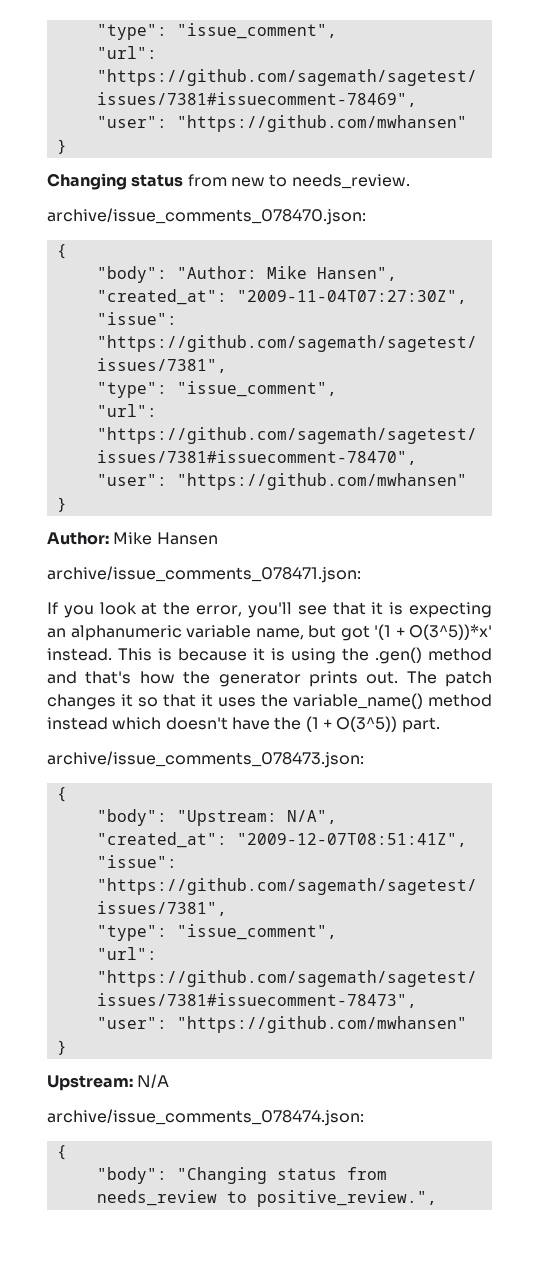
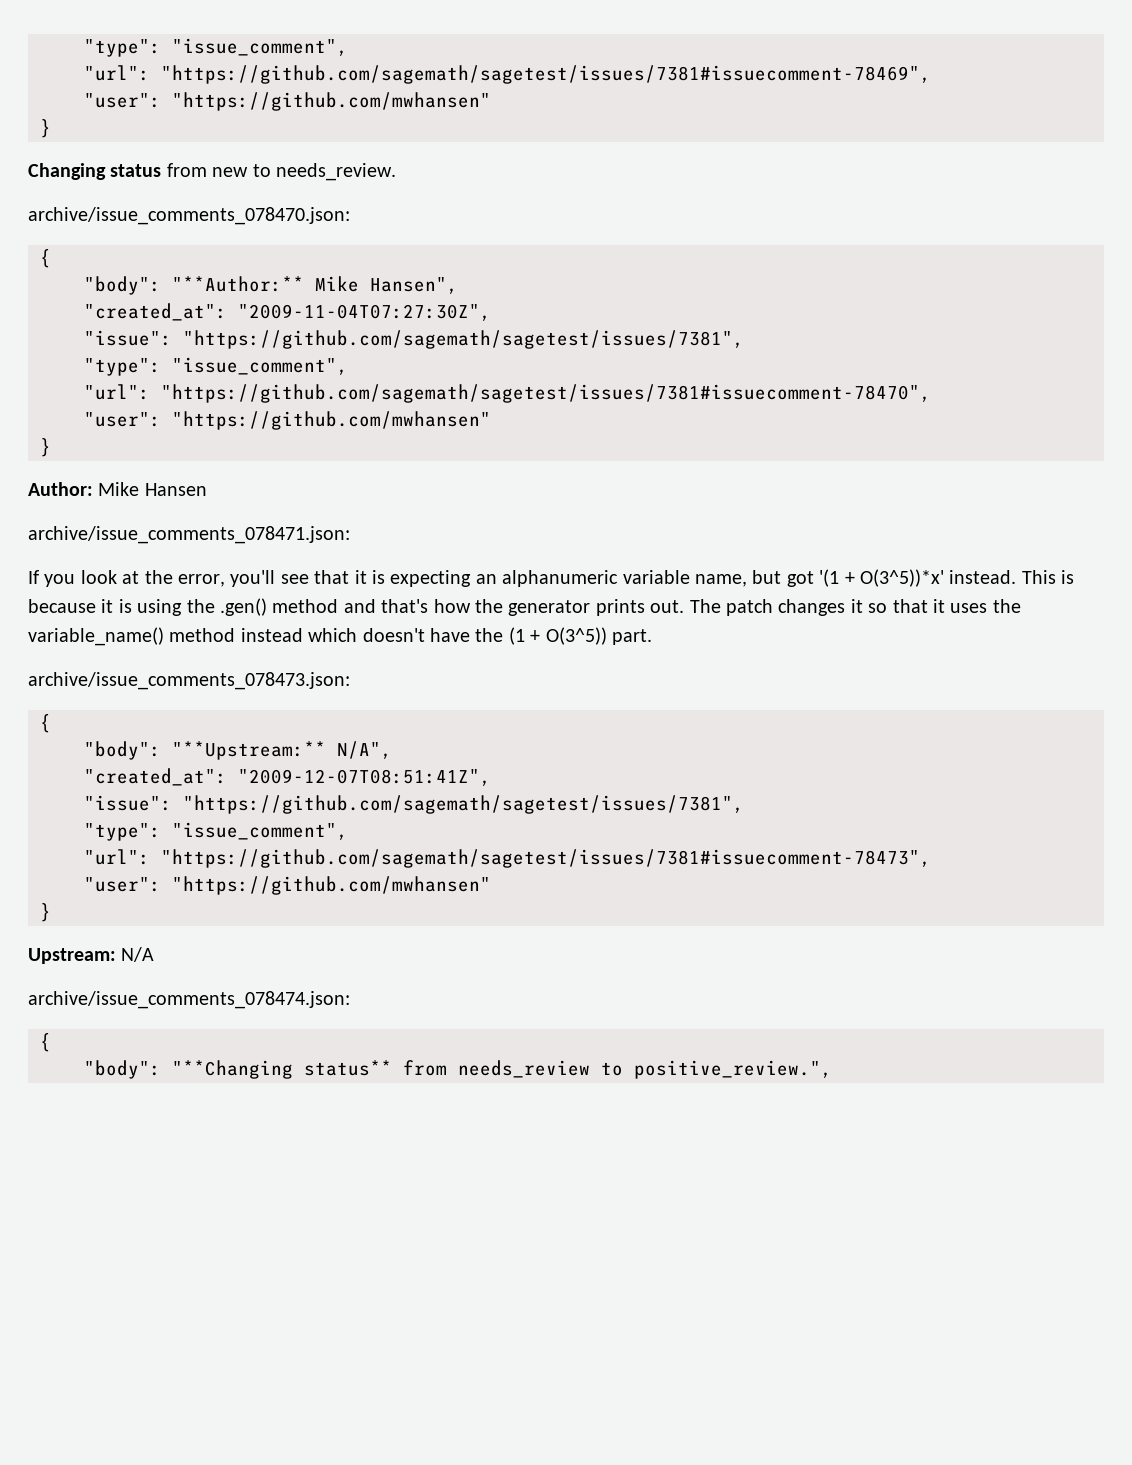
- "body": "Author: Mike Hansen",
+ "body": "**Author:** Mike Hansen",
- "body": "Upstream: N/A",
+ "body": "**Upstream:** N/A",
- "body": "Changing status from needs_review to positive_review.",
+ "body": "**Changing status** from needs_review to positive_review.",

